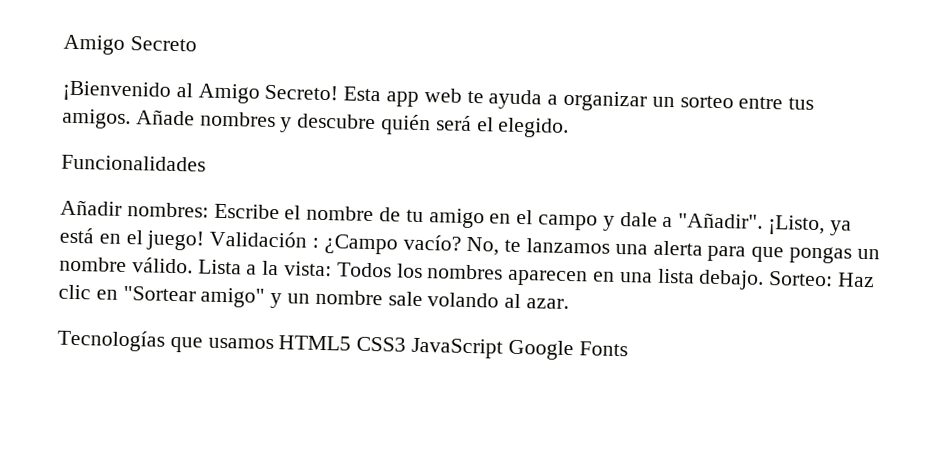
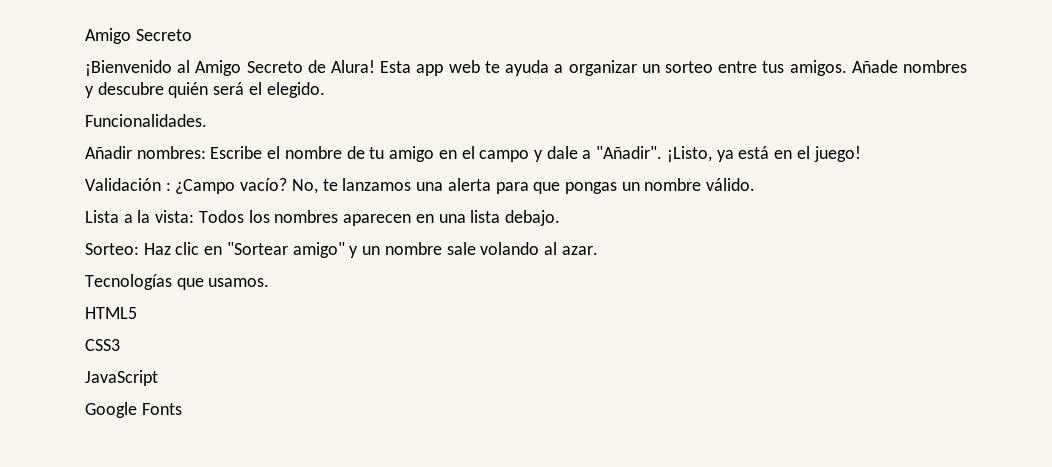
- ¡Bienvenido al Amigo Secreto!
+ ¡Bienvenido al Amigo Secreto de Alura!
- Funcionalidades
+ Funcionalidades.
- ¡Listo, ya está en el juego! Validación : ¿Campo vacío?
+ ¡Listo, ya está en el juego!
+ Validación : ¿Campo vacío?
- No, te lanzamos una alerta para que pongas un nombre válido. Lista a la vista: Todos los nombres aparecen en una lista debajo. Sorteo: Haz clic en "Sortear amigo" y un nombre sale volando al azar.
+ No, te lanzamos una alerta para que pongas un nombre válido.
+ Lista a la vista: Todos los nombres aparecen en una lista debajo.
+ Sorteo: Haz clic en "Sortear amigo" y un nombre sale volando al azar.
- Tecnologías que usamos HTML5 CSS3 JavaScript Google Fonts
+ Tecnologías que usamos.
+ HTML5
+ CSS3
+ JavaScript
+ Google Fonts

